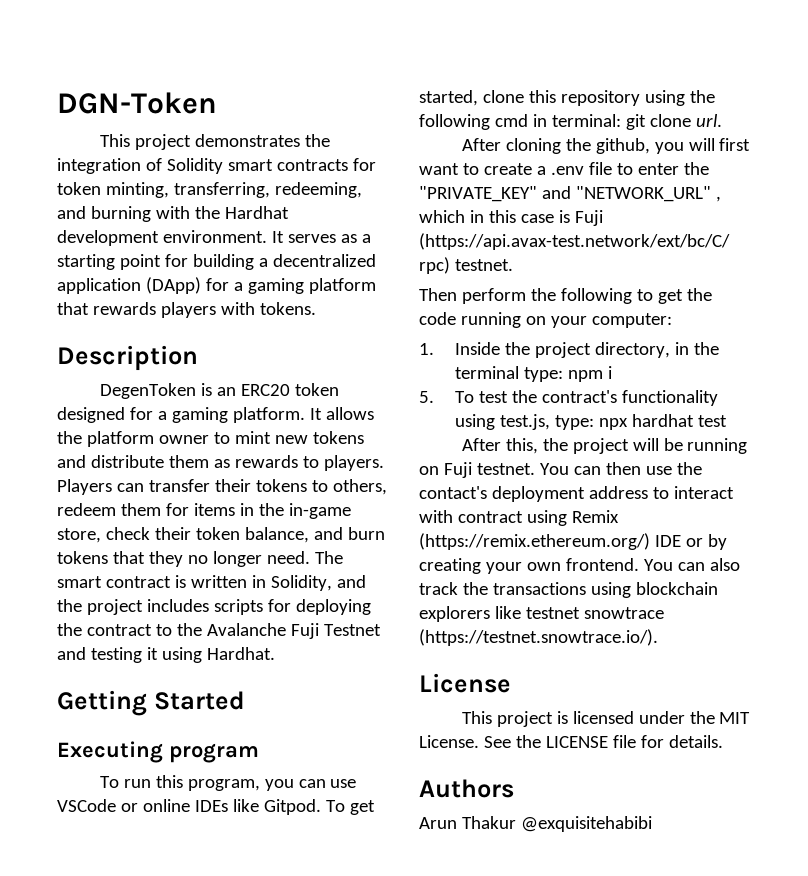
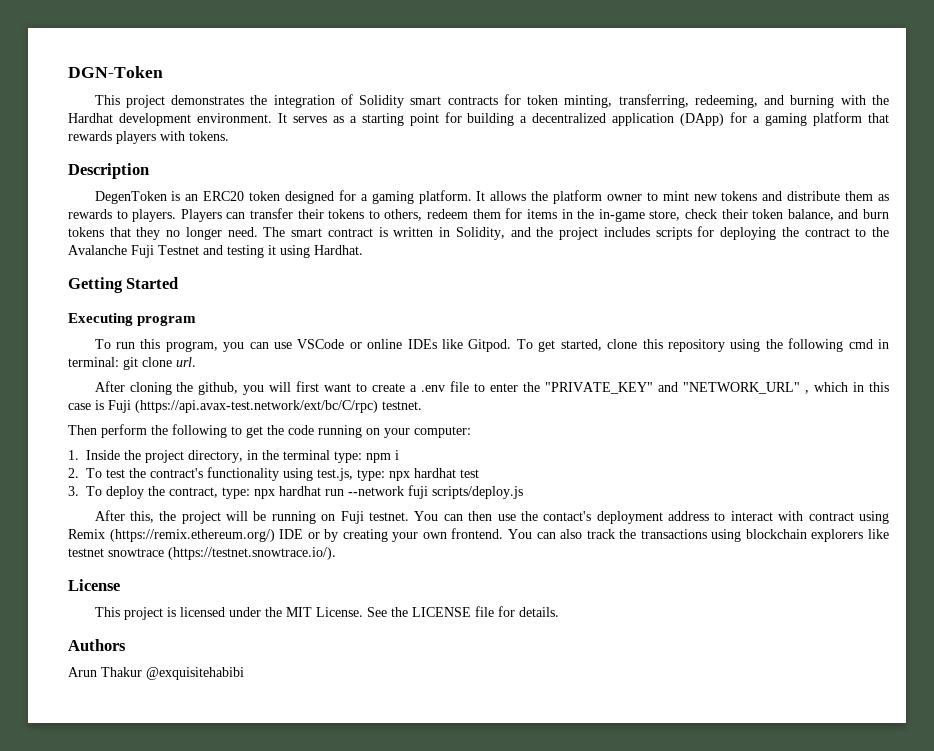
- 5. To test the contract's functionality using test.js, type: npx hardhat test
+ 2. To test the contract's functionality using test.js, type: npx hardhat test
+ 3. To deploy the contract, type: npx hardhat run --network fuji scripts/deploy.js

